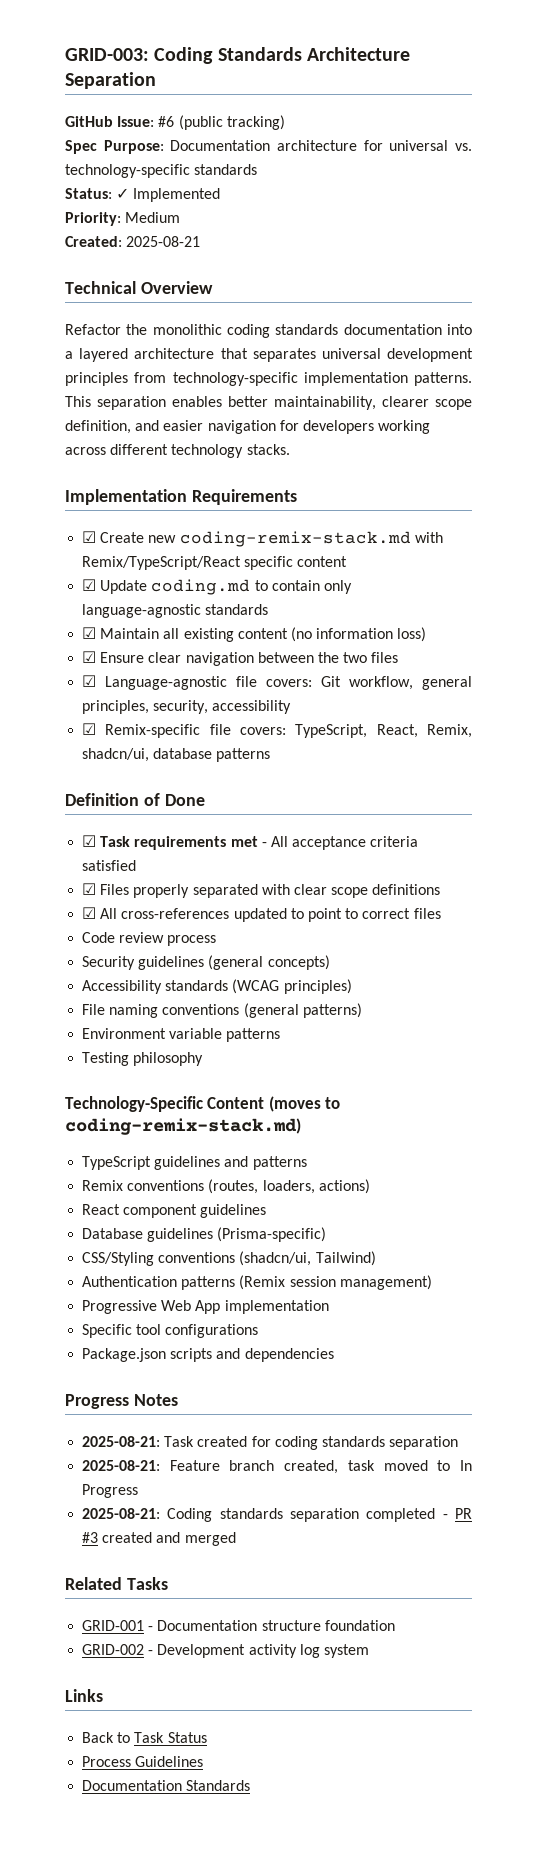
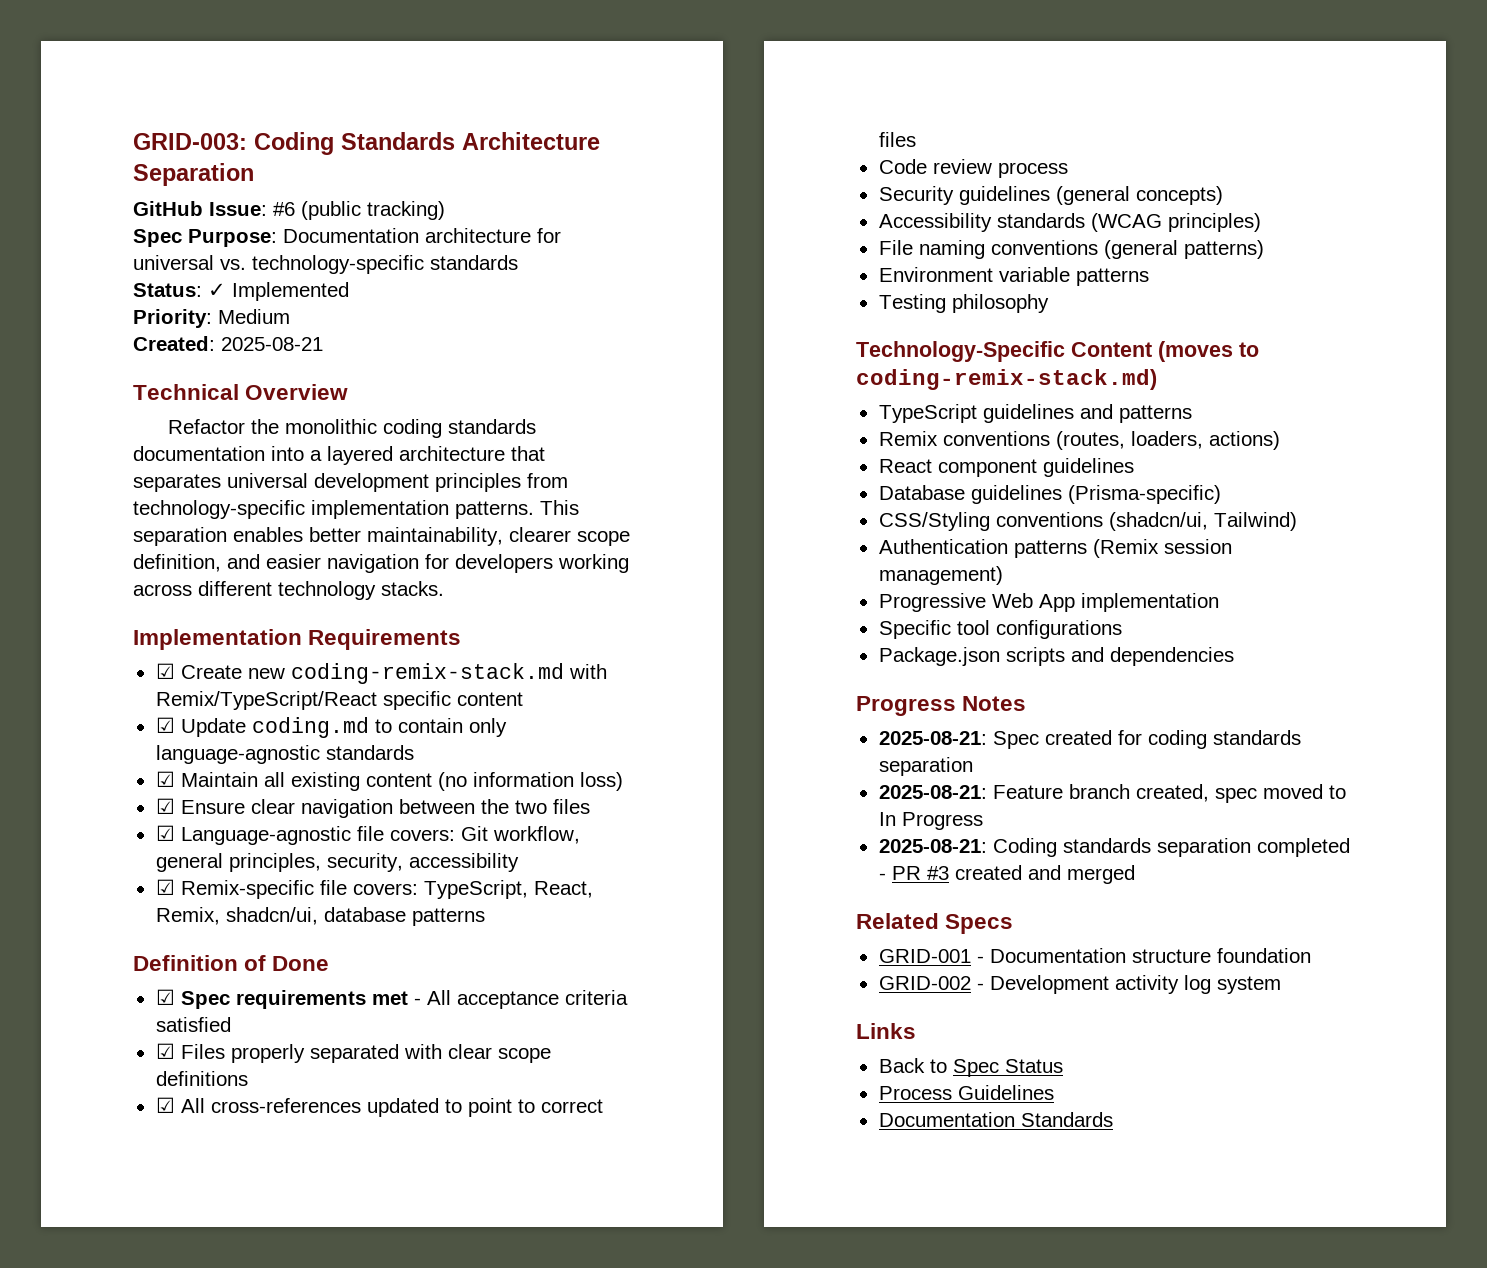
- ☑ Task requirements met - All acceptance criteria satisfied
+ ☑ Spec requirements met - All acceptance criteria satisfied
- 2025-08-21: Task created for coding standards separation
+ 2025-08-21: Spec created for coding standards separation
- 2025-08-21: Feature branch created, task moved to In Progress
+ 2025-08-21: Feature branch created, spec moved to In Progress
- Related Tasks
+ Related Specs
- Back to Task Status
+ Back to Spec Status

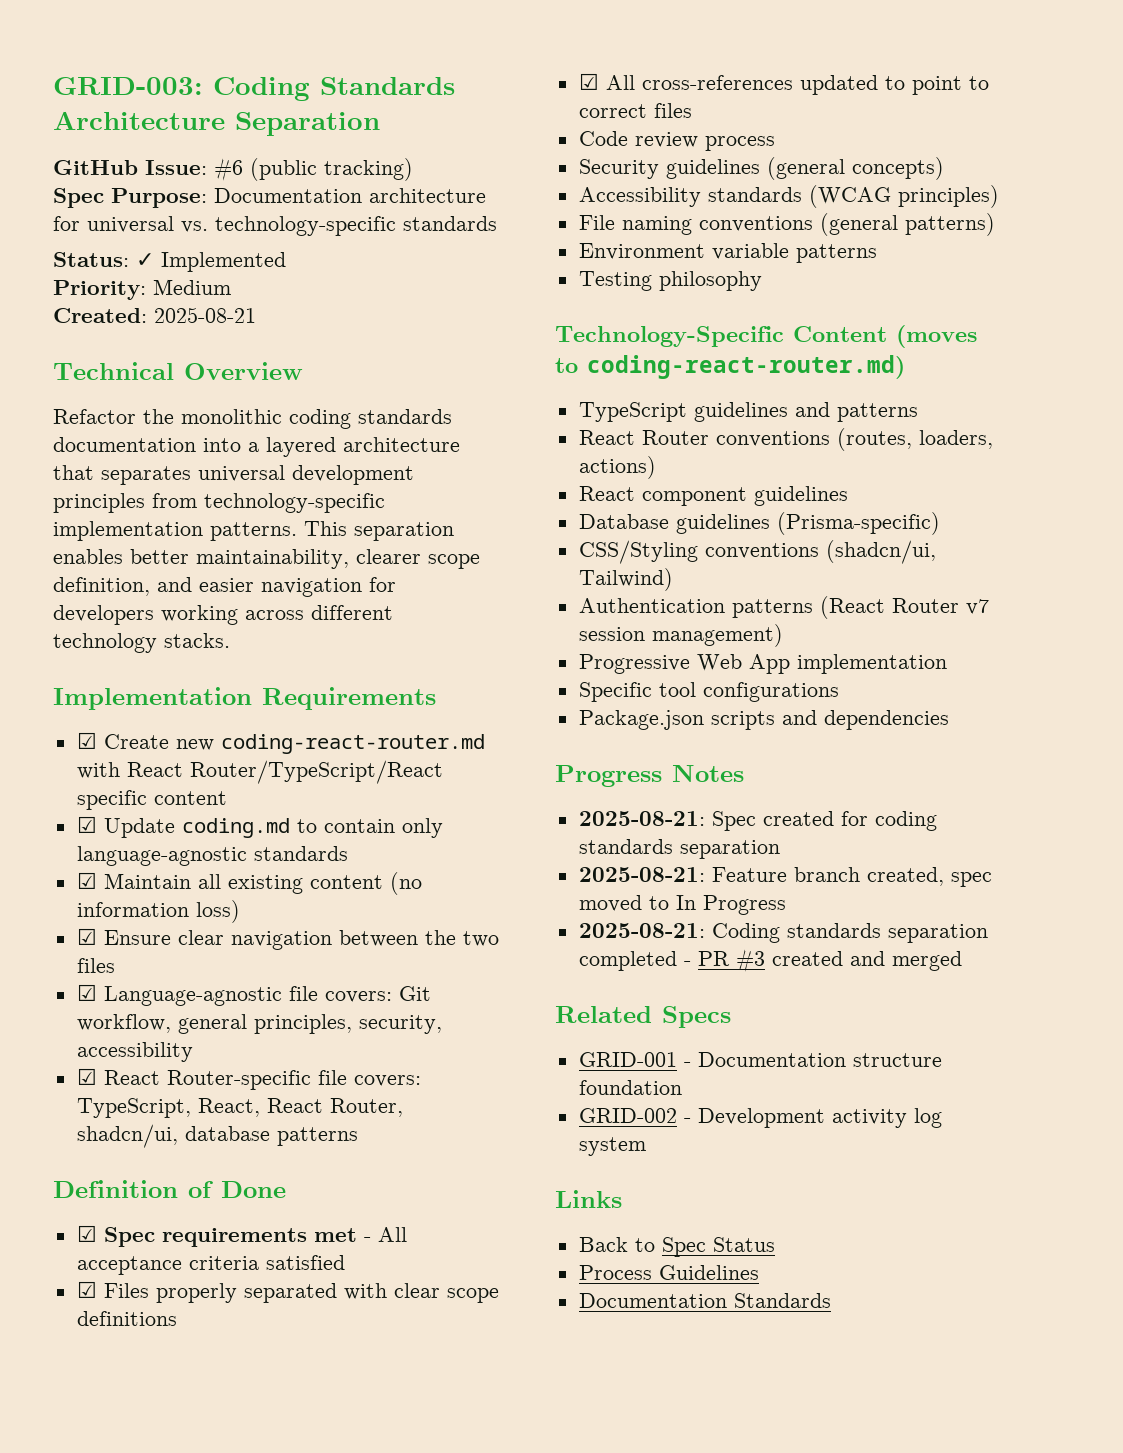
- ☑ Create new coding-remix-stack.md with Remix/TypeScript/React specific content
+ ☑ Create new coding-react-router.md with React Router/TypeScript/React specific content
- ☑ Remix-specific file covers: TypeScript, React, Remix, shadcn/ui, database patterns
+ ☑ React Router-specific file covers: TypeScript, React, React Router, shadcn/ui, database patterns
- Technology-Specific Content (moves to coding-remix-stack.md)
+ Technology-Specific Content (moves to coding-react-router.md)
- Remix conventions (routes, loaders, actions)
+ React Router conventions (routes, loaders, actions)
- Authentication patterns (Remix session management)
+ Authentication patterns (React Router v7 session management)

